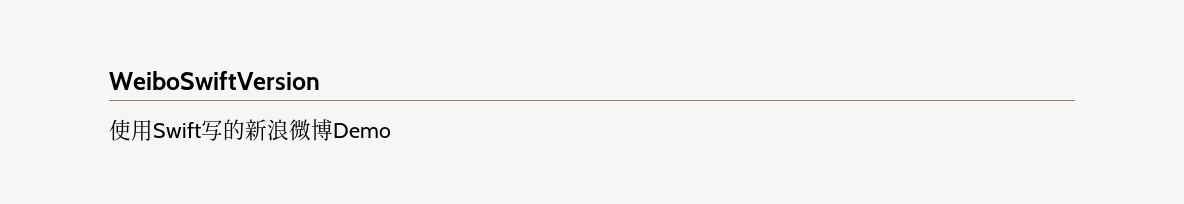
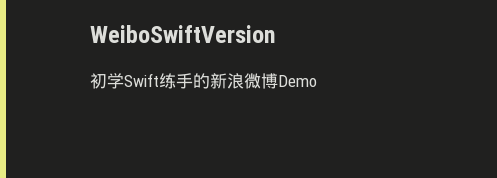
- 使用Swift写的新浪微博Demo
+ 初学Swift练手的新浪微博Demo

